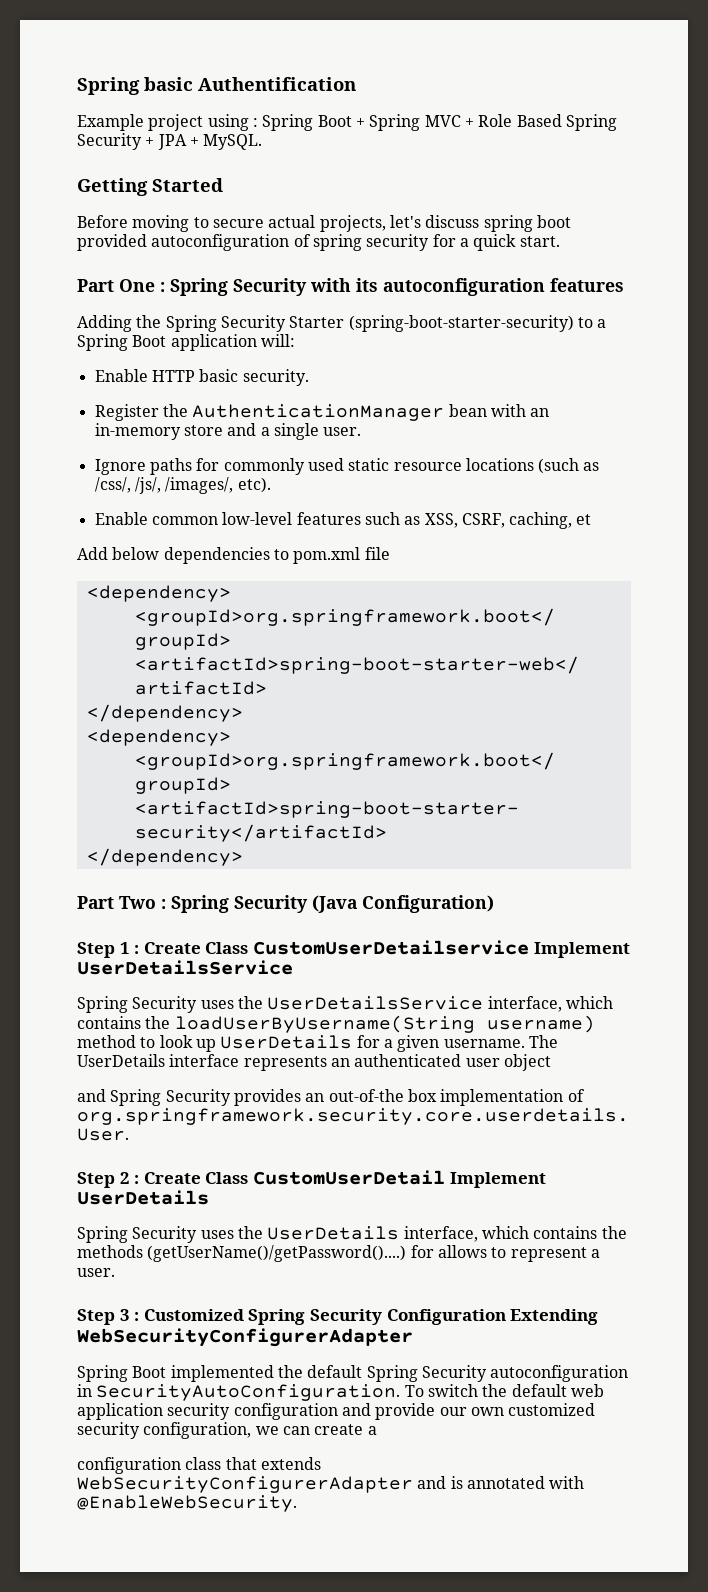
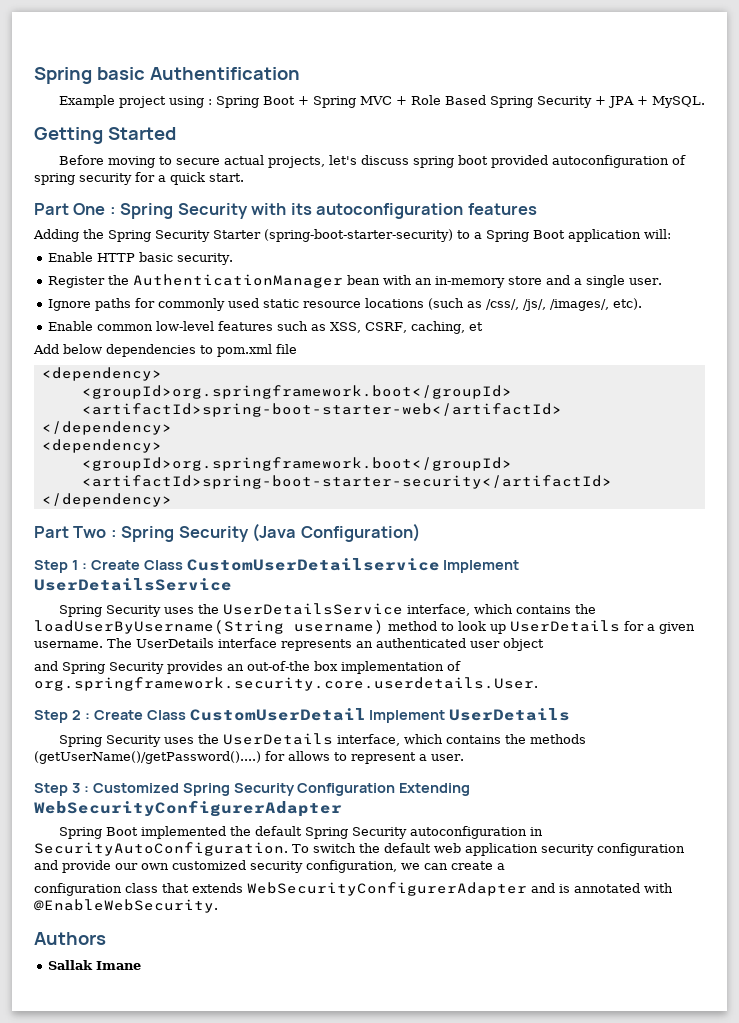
+ Authors
+ Sallak Imane

